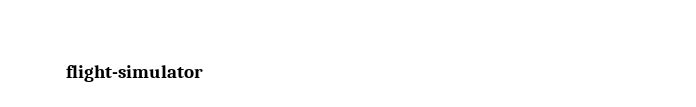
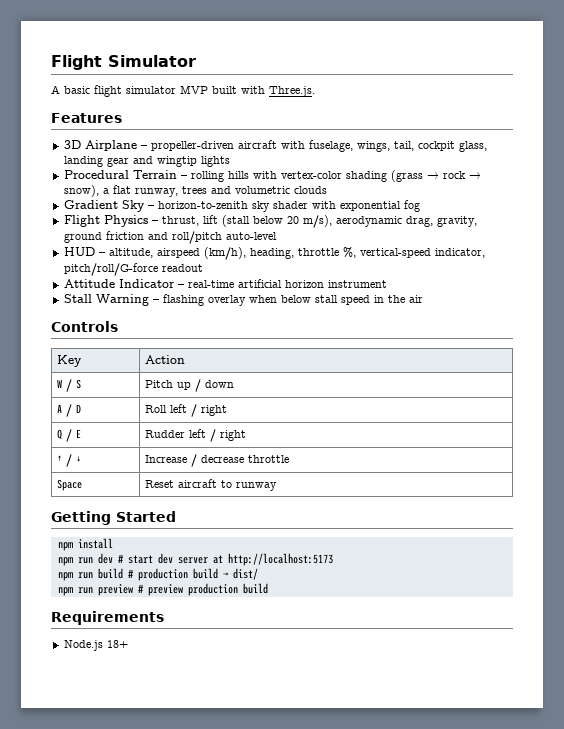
- flight-simulator
+ Flight Simulator
+ A basic flight simulator MVP built with Three.js.
+ Features
+ 3D Airplane – propeller-driven aircraft with fuselage, wings, tail, cockpit glass, landing gear and wingtip lights
+ Procedural Terrain – rolling hills with vertex-color shading (grass → rock → snow), a flat runway, trees and volumetric clouds
+ Gradient Sky – horizon-to-zenith sky shader with exponential fog
+ Flight Physics – thrust, lift (stall below 20 m/s), aerodynamic drag, gravity, ground friction and roll/pitch auto-level
+ HUD – altitude, airspeed (km/h), heading, throttle %, vertical-speed indicator, pitch/roll/G-force readout
+ Attitude Indicator – real-time artificial horizon instrument
+ Stall Warning – flashing overlay when below stall speed in the air
+ Controls
+ Key | Action
+ W / S | Pitch up / down
+ A / D | Roll left / right
+ Q / E | Rudder left / right
+ ↑ / ↓ | Increase / decrease throttle
+ Space | Reset aircraft to runway
+ Getting Started
+ npm install
+ npm run dev # start dev server at http://localhost:5173
+ npm run build # production build → dist/
+ npm run preview # preview production build
+ Requirements
+ Node.js 18+

